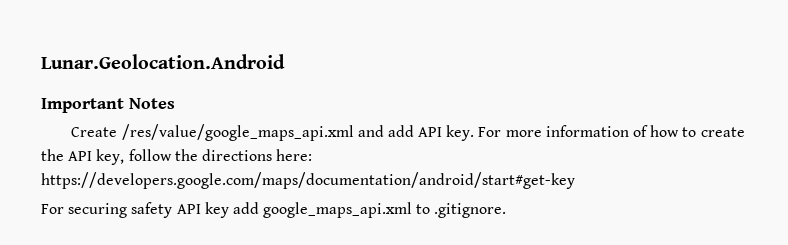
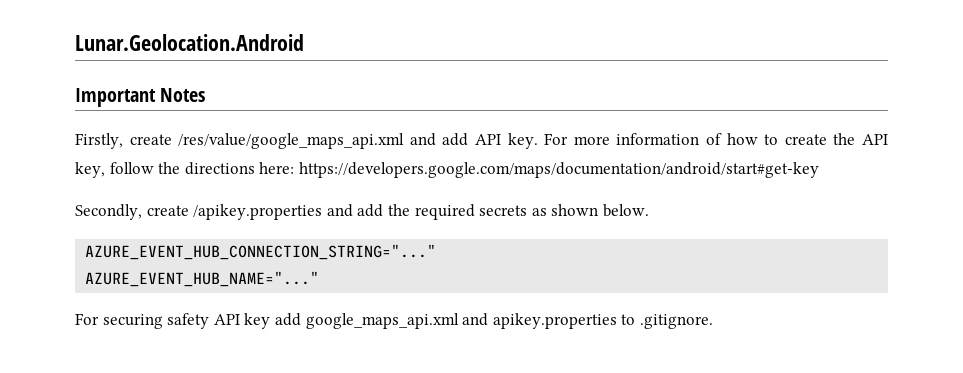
- Create /res/value/google_maps_api.xml and add API key.
+ Firstly, create /res/value/google_maps_api.xml and add API key.
+ Secondly, create /apikey.properties and add the required secrets as shown below.
+ AZURE_EVENT_HUB_CONNECTION_STRING="..."
+ AZURE_EVENT_HUB_NAME="..."
- For securing safety API key add google_maps_api.xml to .gitignore.
+ For securing safety API key add google_maps_api.xml and apikey.properties to .gitignore.

